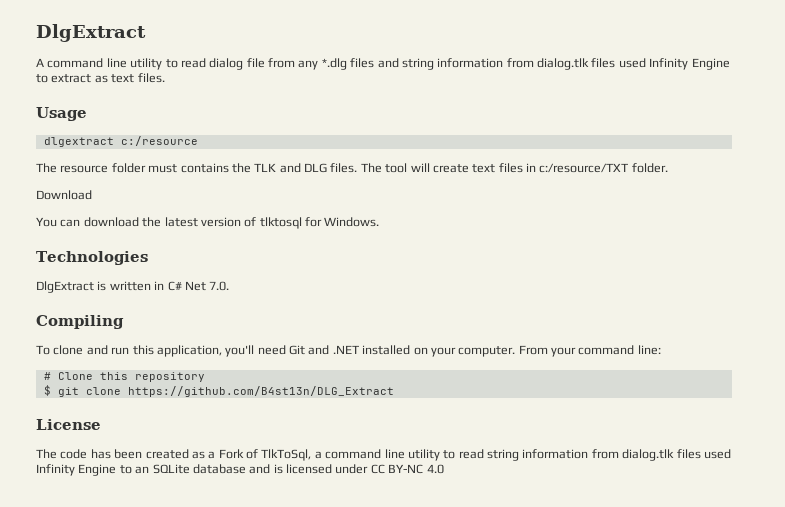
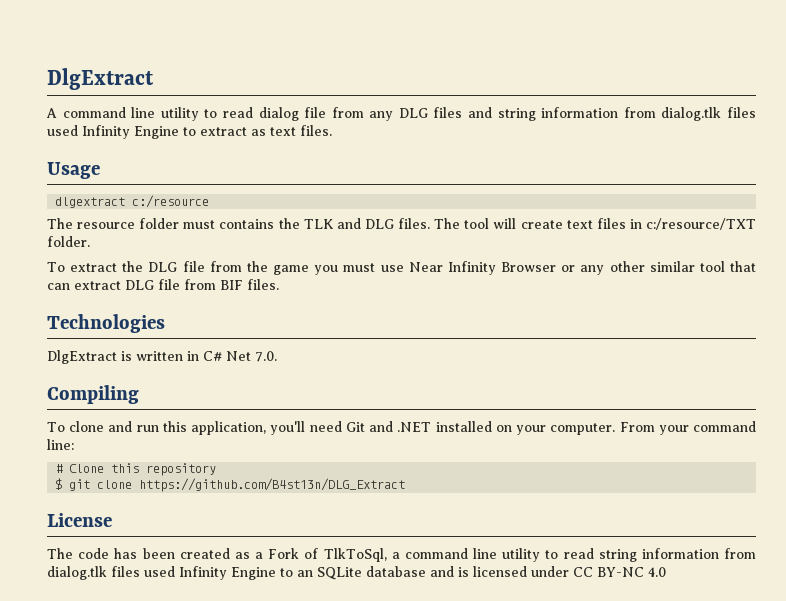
- A command line utility to read dialog file from any *.dlg files and string information from dialog.tlk files used Infinity Engine to extract as text files.
+ A command line utility to read dialog file from any DLG files and string information from dialog.tlk files used Infinity Engine to extract as text files.
- Download
- You can download the latest version of tlktosql for Windows.
+ To extract the DLG file from the game you must use Near Infinity Browser or any other similar tool that can extract DLG file from BIF files.

